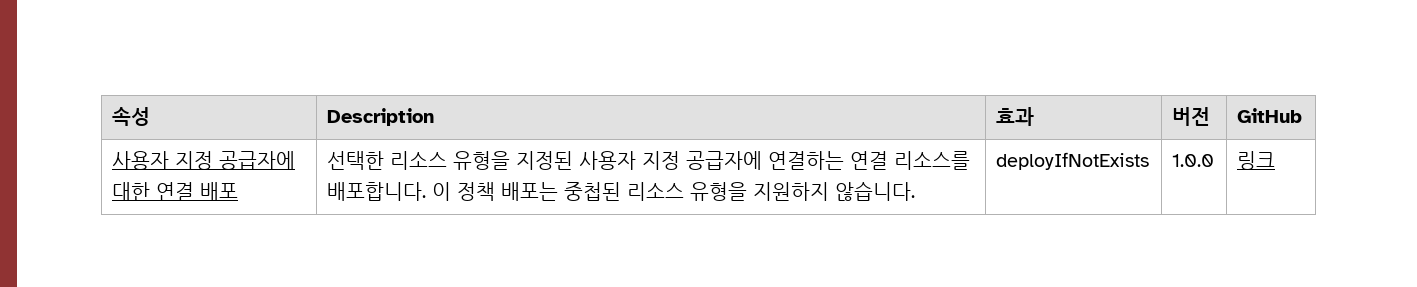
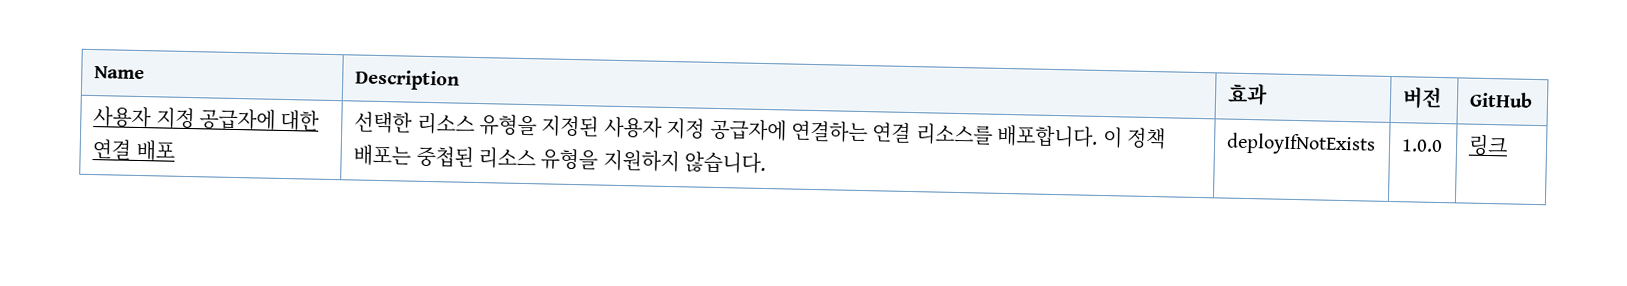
- 속성 | Description | 효과 | 버전 | GitHub
+ Name | Description | 효과 | 버전 | GitHub

